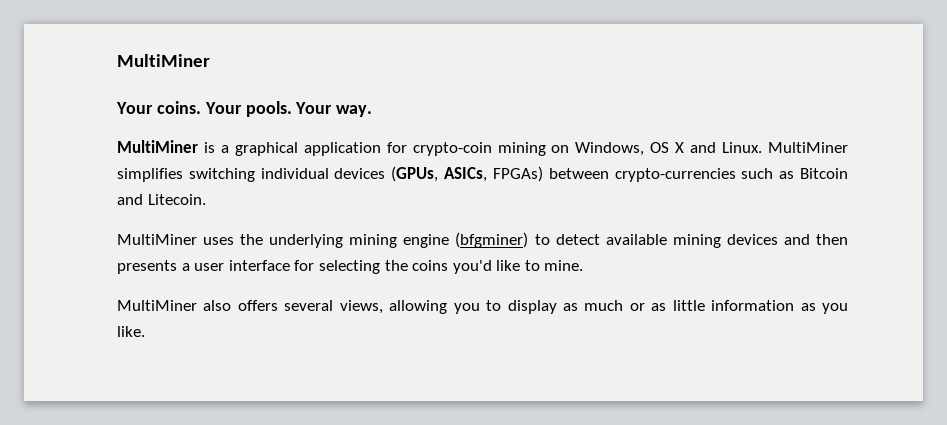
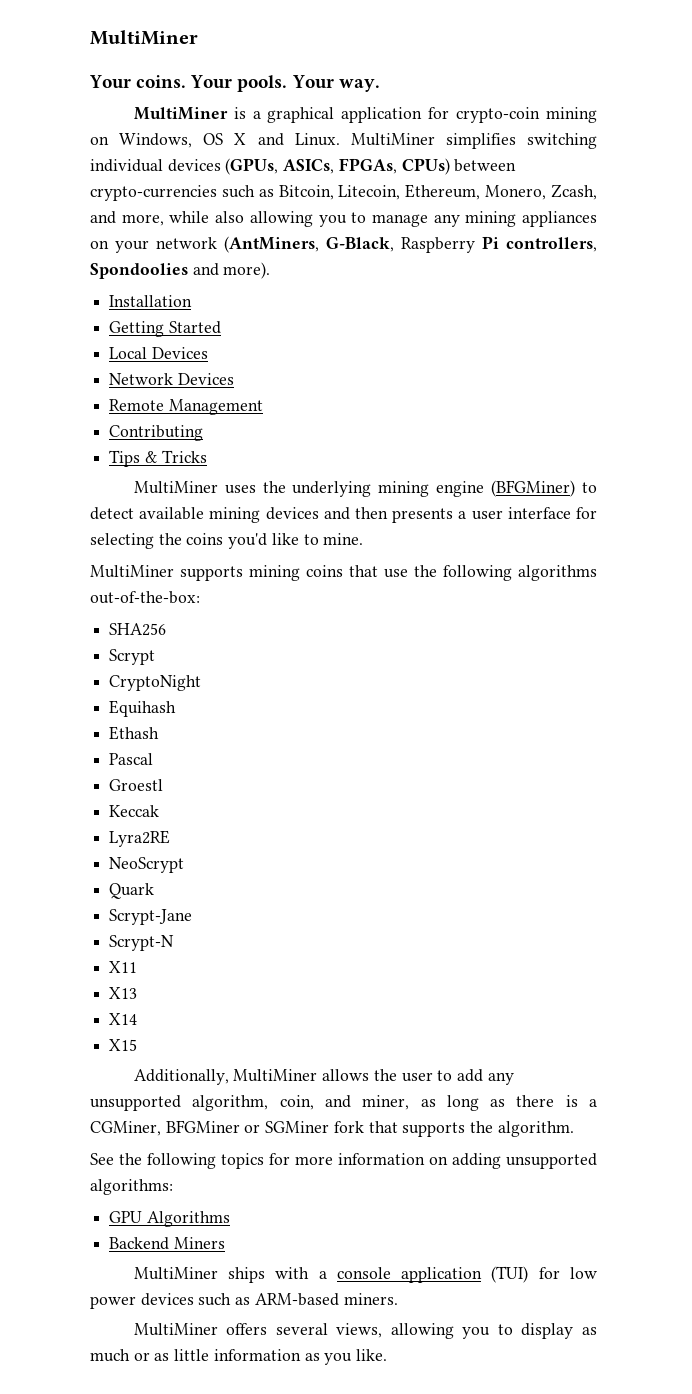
- MultiMiner simplifies switching individual devices (GPUs, ASICs, FPGAs) between crypto-currencies such as Bitcoin and Litecoin.
+ MultiMiner simplifies switching individual devices (GPUs, ASICs, FPGAs, CPUs) between crypto-currencies such as Bitcoin, Litecoin, Ethereum, Monero, Zcash, and more, while also allowing you to manage any mining appliances on your network (AntMiners, G-Black, Raspberry Pi controllers, Spondoolies and more).
+ Installation
+ Getting Started
+ Local Devices
+ Network Devices
+ Remote Management
+ Contributing
+ Tips & Tricks
- MultiMiner uses the underlying mining engine (bfgminer) to detect available mining devices and then presents a user interface for selecting the coins you'd like to mine.
+ MultiMiner uses the underlying mining engine (BFGMiner) to detect available mining devices and then presents a user interface for selecting the coins you'd like to mine.
- MultiMiner also offers several views, allowing you to display as much or as little information as you like.
+ MultiMiner supports mining coins that use the following algorithms out-of-the-box:
+ SHA256
+ Scrypt
+ CryptoNight
+ Equihash
+ Ethash
+ Pascal
+ Groestl
+ Keccak
+ Lyra2RE
+ NeoScrypt
+ Quark
+ Scrypt-Jane
+ Scrypt-N
+ X11
+ X13
+ X14
+ X15
+ Additionally, MultiMiner allows the user to add any unsupported algorithm, coin, and miner, as long as there is a CGMiner, BFGMiner or SGMiner fork that supports the algorithm.
+ See the following topics for more information on adding unsupported algorithms:
+ GPU Algorithms
+ Backend Miners
+ MultiMiner ships with a console application (TUI) for low power devices such as ARM-based miners.
+ MultiMiner offers several views, allowing you to display as much or as little information as you like.

